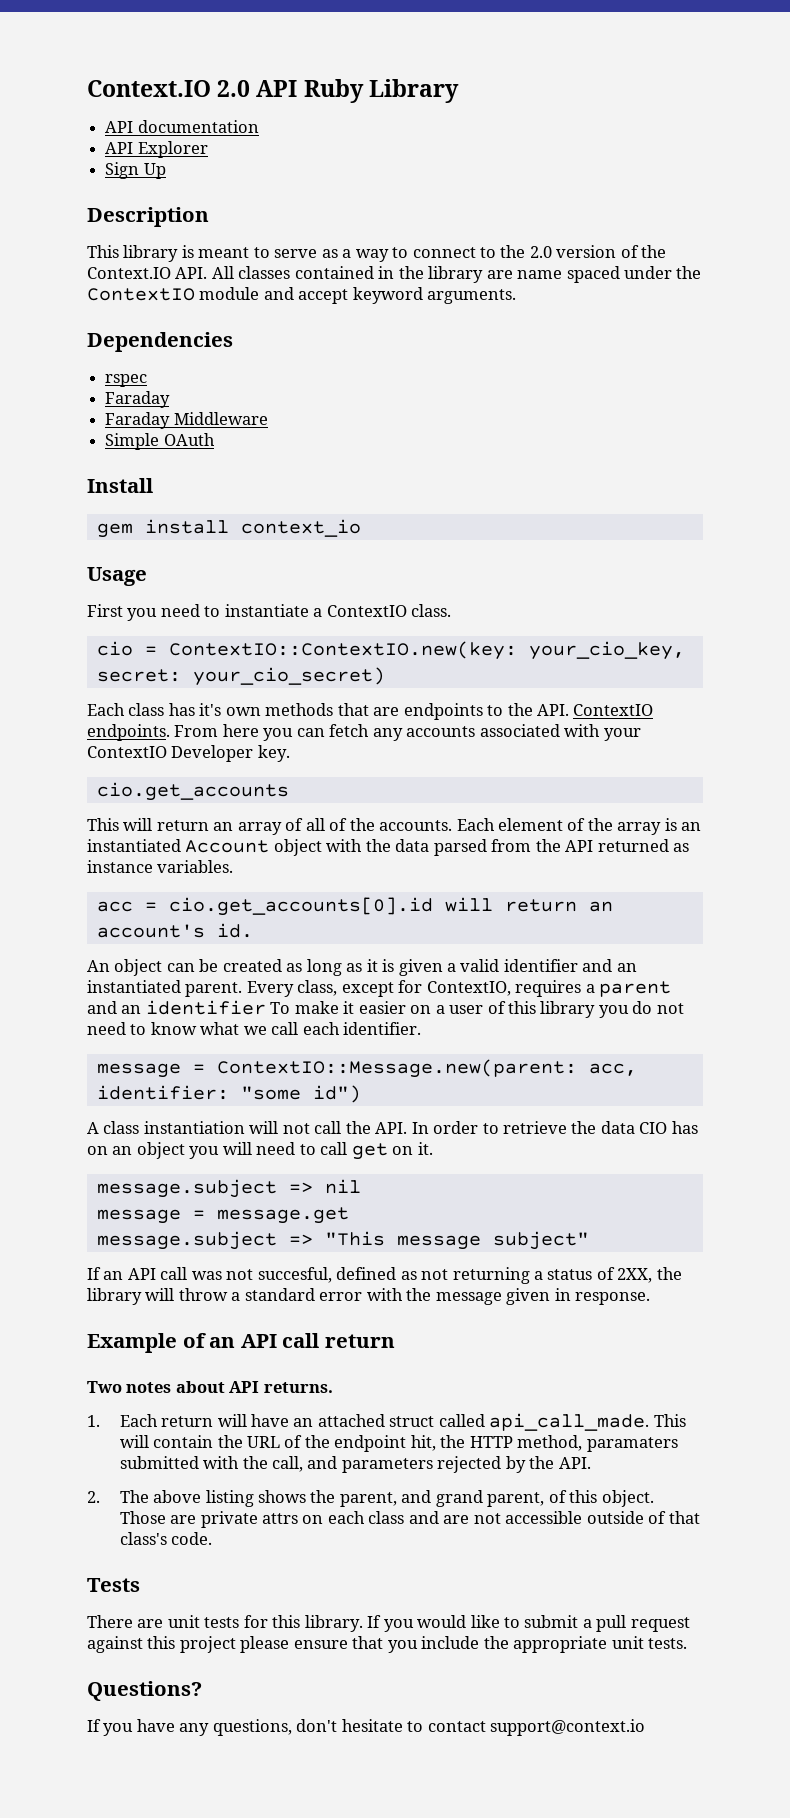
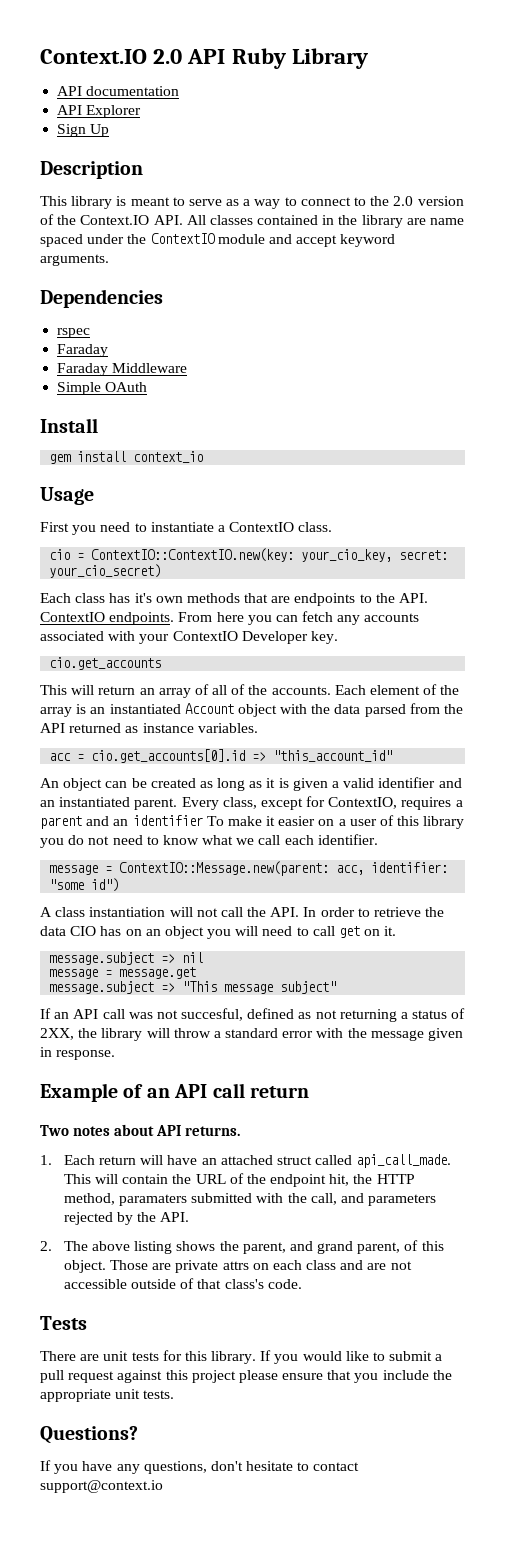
- acc = cio.get_accounts[0].id will return an account's id.
+ acc = cio.get_accounts[0].id => "this_account_id"

